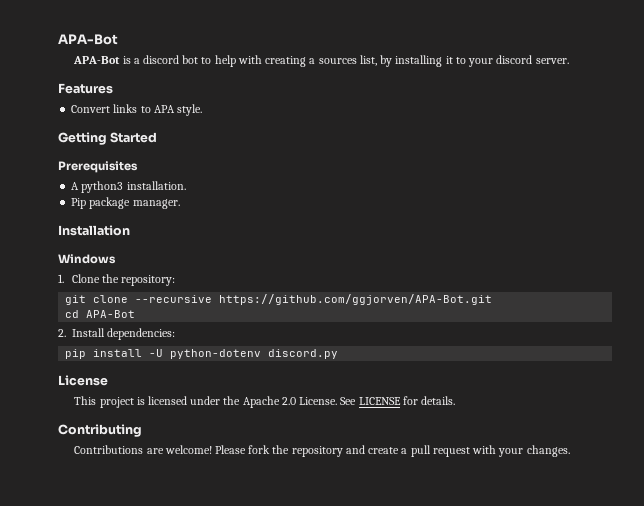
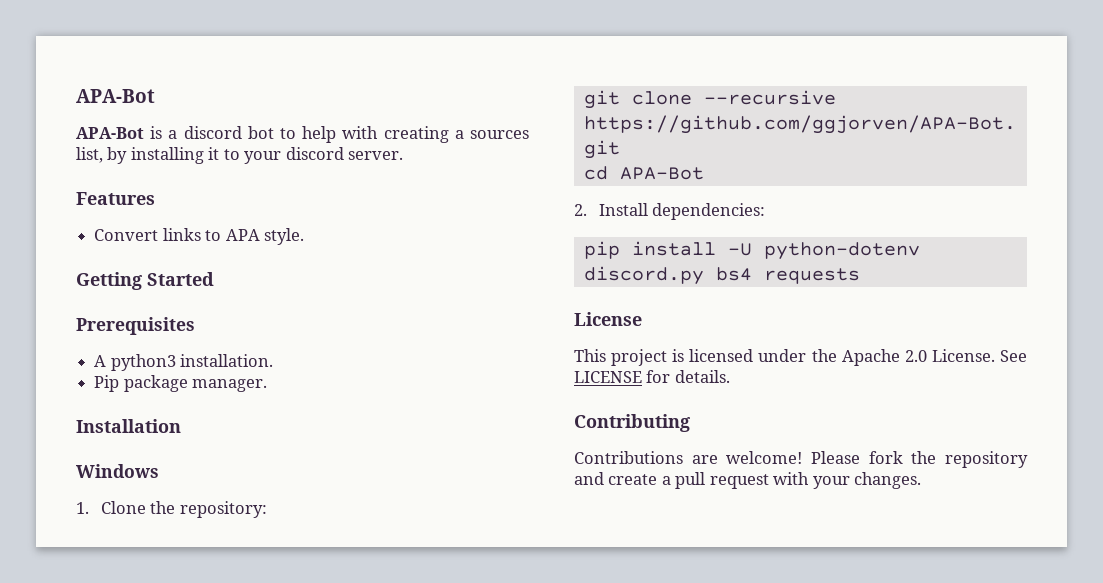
- pip install -U python-dotenv discord.py
+ pip install -U python-dotenv discord.py bs4 requests

